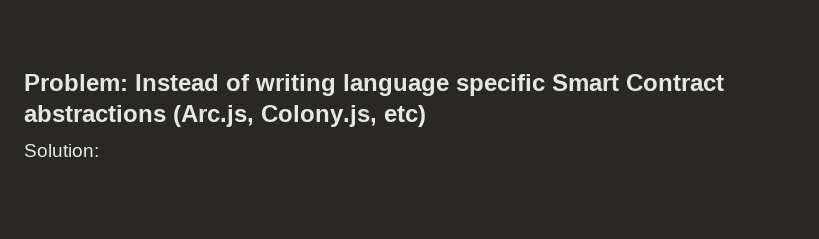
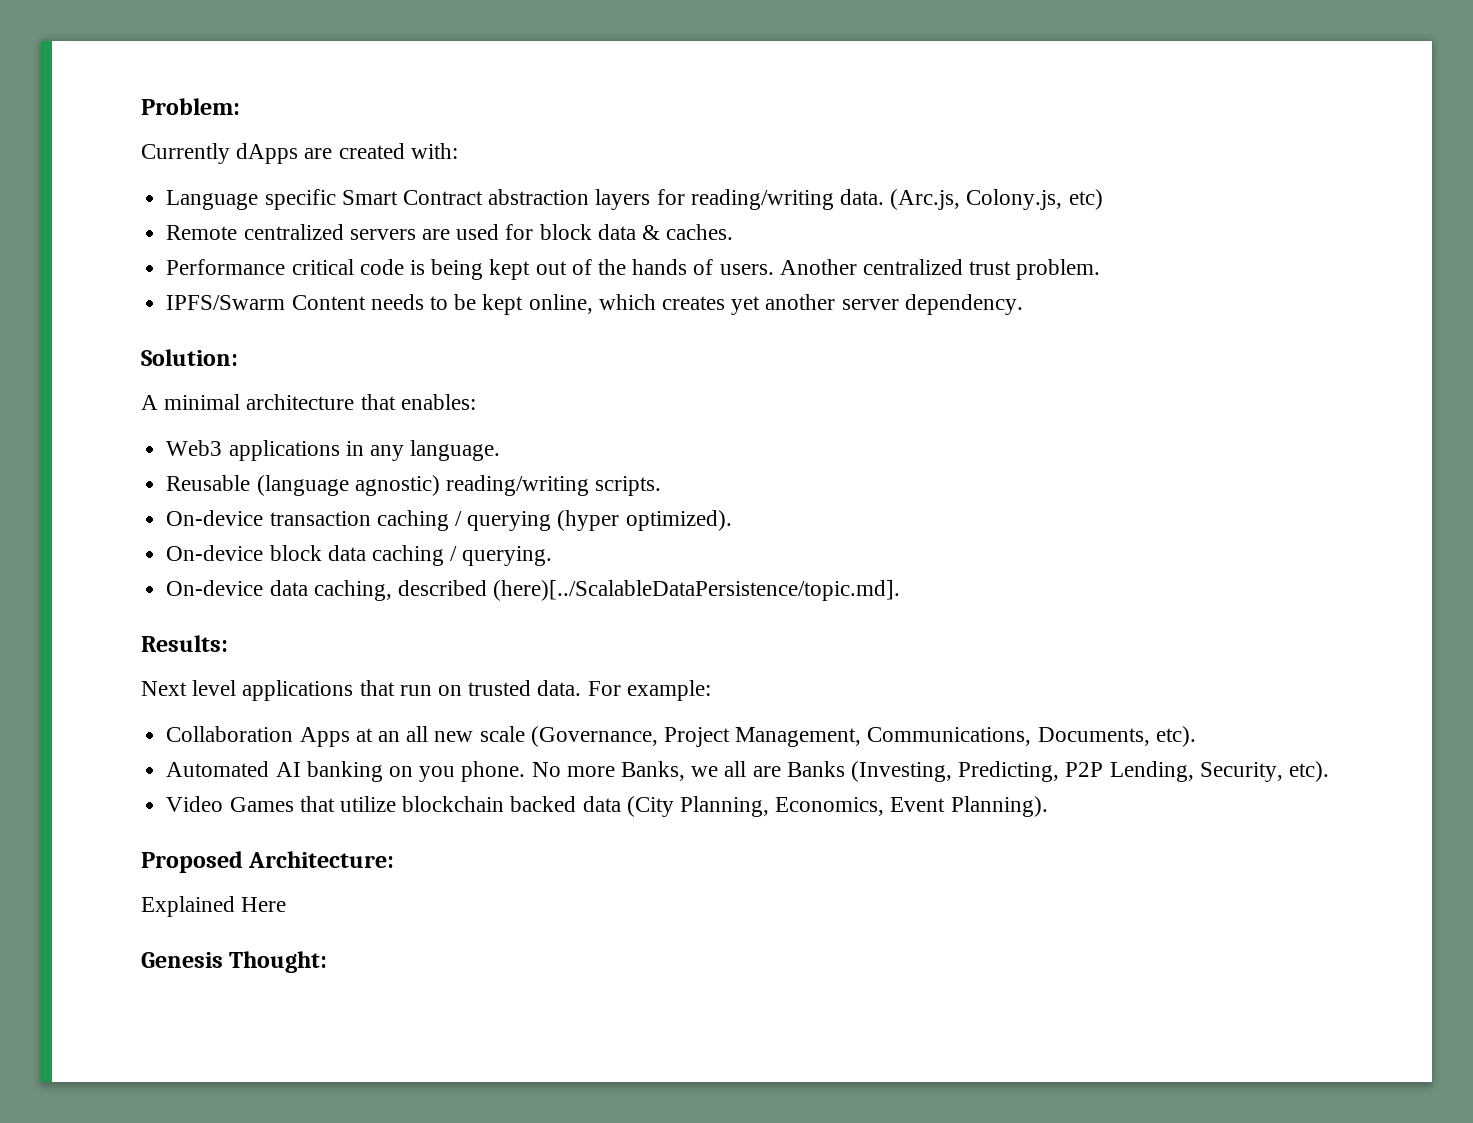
- Problem: Instead of writing language specific Smart Contract abstractions (Arc.js, Colony.js, etc)
+ Problem:
+ Currently dApps are created with:
+ Language specific Smart Contract abstraction layers for reading/writing data. (Arc.js, Colony.js, etc)
+ Remote centralized servers are used for block data & caches.
+ Performance critical code is being kept out of the hands of users. Another centralized trust problem.
+ IPFS/Swarm Content needs to be kept online, which creates yet another server dependency.
  Solution:
+ A minimal architecture that enables:
+ Web3 applications in any language.
+ Reusable (language agnostic) reading/writing scripts.
+ On-device transaction caching / querying (hyper optimized).
+ On-device block data caching / querying.
+ On-device data caching, described (here)[../ScalableDataPersistence/topic.md].
+ Results:
+ Next level applications that run on trusted data. For example:
+ Collaboration Apps at an all new scale (Governance, Project Management, Communications, Documents, etc).
+ Automated AI banking on you phone. No more Banks, we all are Banks (Investing, Predicting, P2P Lending, Security, etc).
+ Video Games that utilize blockchain backed data (City Planning, Economics, Event Planning).
+ Proposed Architecture:
+ Explained Here
+ Genesis Thought:

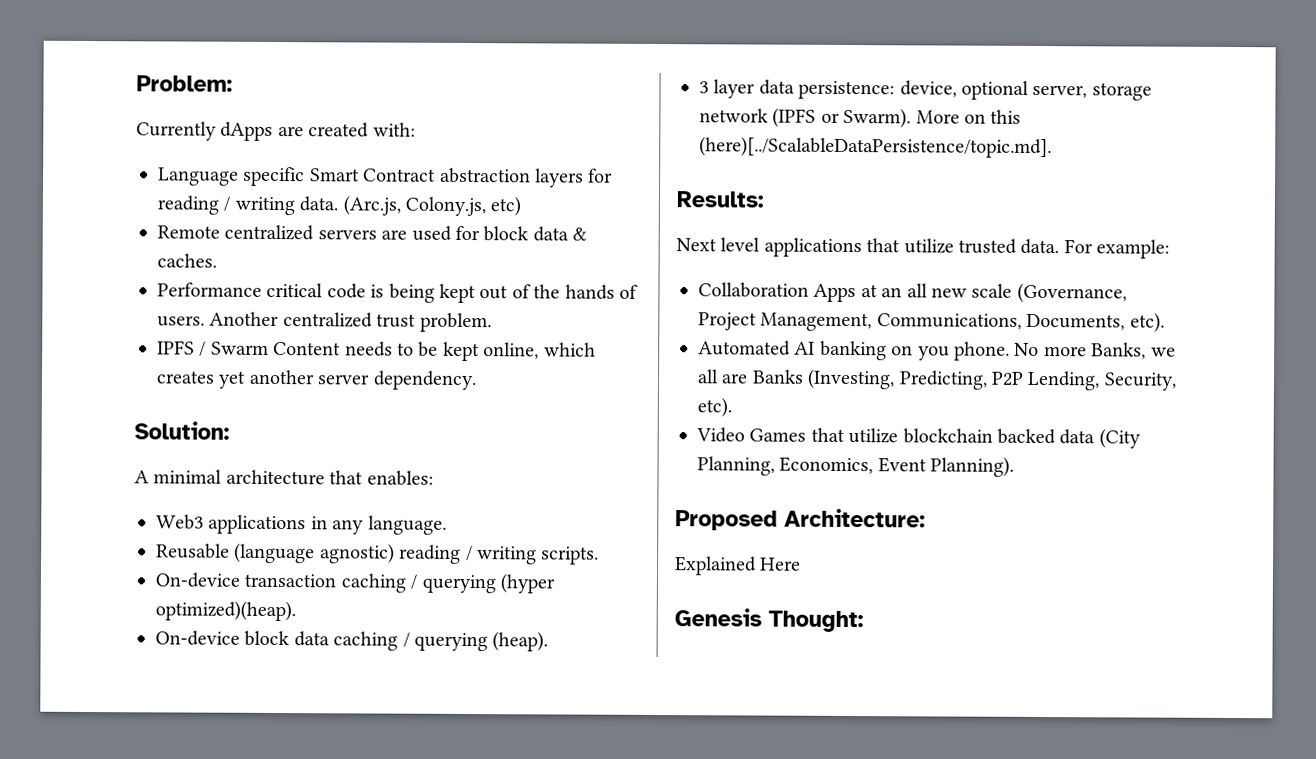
- Language specific Smart Contract abstraction layers for reading/writing data.
+ Language specific Smart Contract abstraction layers for reading / writing data.
- IPFS/Swarm Content needs to be kept online, which creates yet another server dependency.
+ IPFS / Swarm Content needs to be kept online, which creates yet another server dependency.
- Reusable (language agnostic) reading/writing scripts.
+ Reusable (language agnostic) reading / writing scripts.
- On-device transaction caching / querying (hyper optimized).
+ On-device transaction caching / querying (hyper optimized)(heap).
- On-device block data caching / querying.
- On-device data caching, described (here)[../ScalableDataPersistence/topic.md].
+ On-device block data caching / querying (heap).
+ 3 layer data persistence: device, optional server, storage network (IPFS or Swarm). More on this (here)[../ScalableDataPersistence/topic.md].
- Next level applications that run on trusted data.
+ Next level applications that utilize trusted data.

